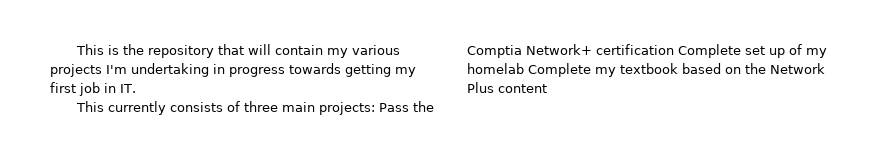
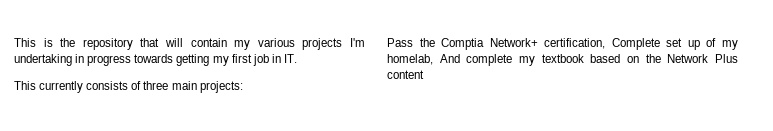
- This currently consists of three main projects: Pass the Comptia Network+ certification Complete set up of my homelab Complete my textbook based on the Network Plus content
+ This currently consists of three main projects:
+ Pass the Comptia Network+ certification, Complete set up of my homelab, And complete my textbook based on the Network Plus content

